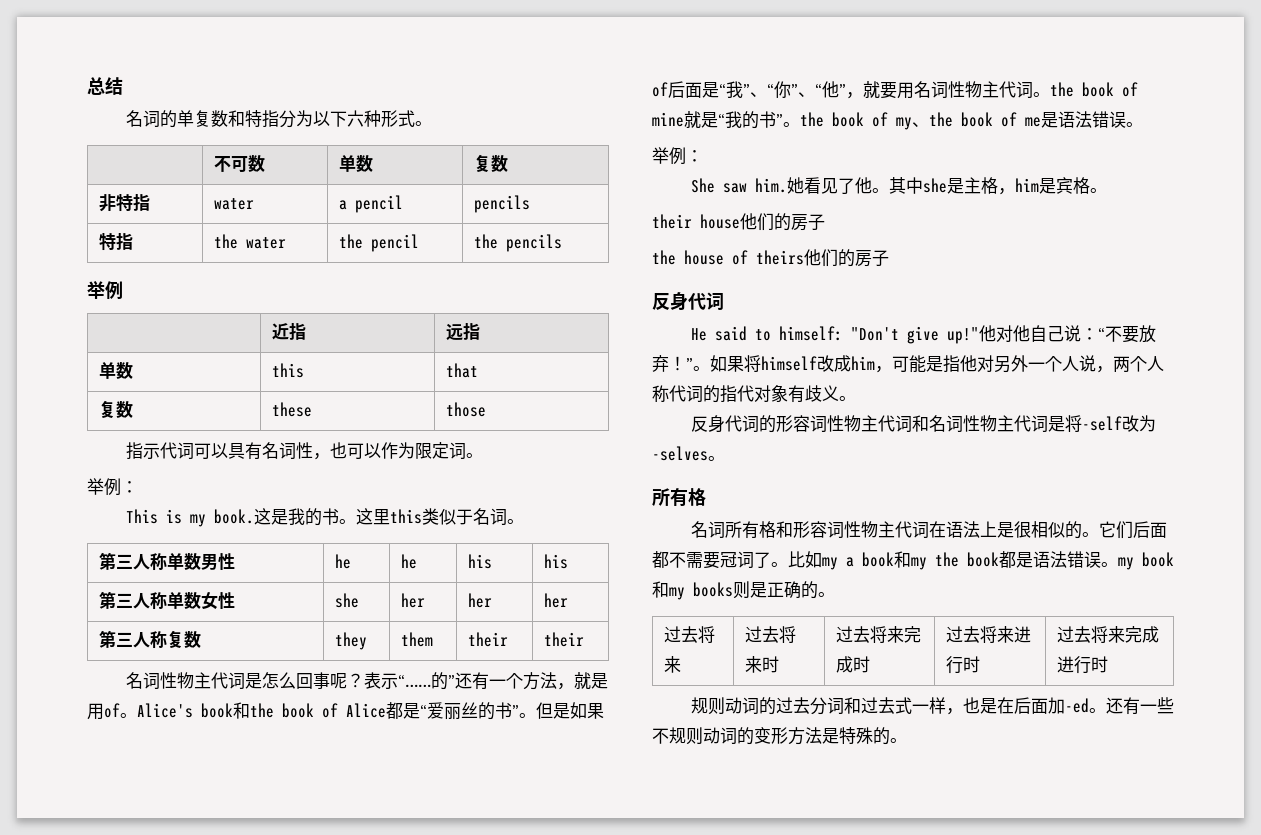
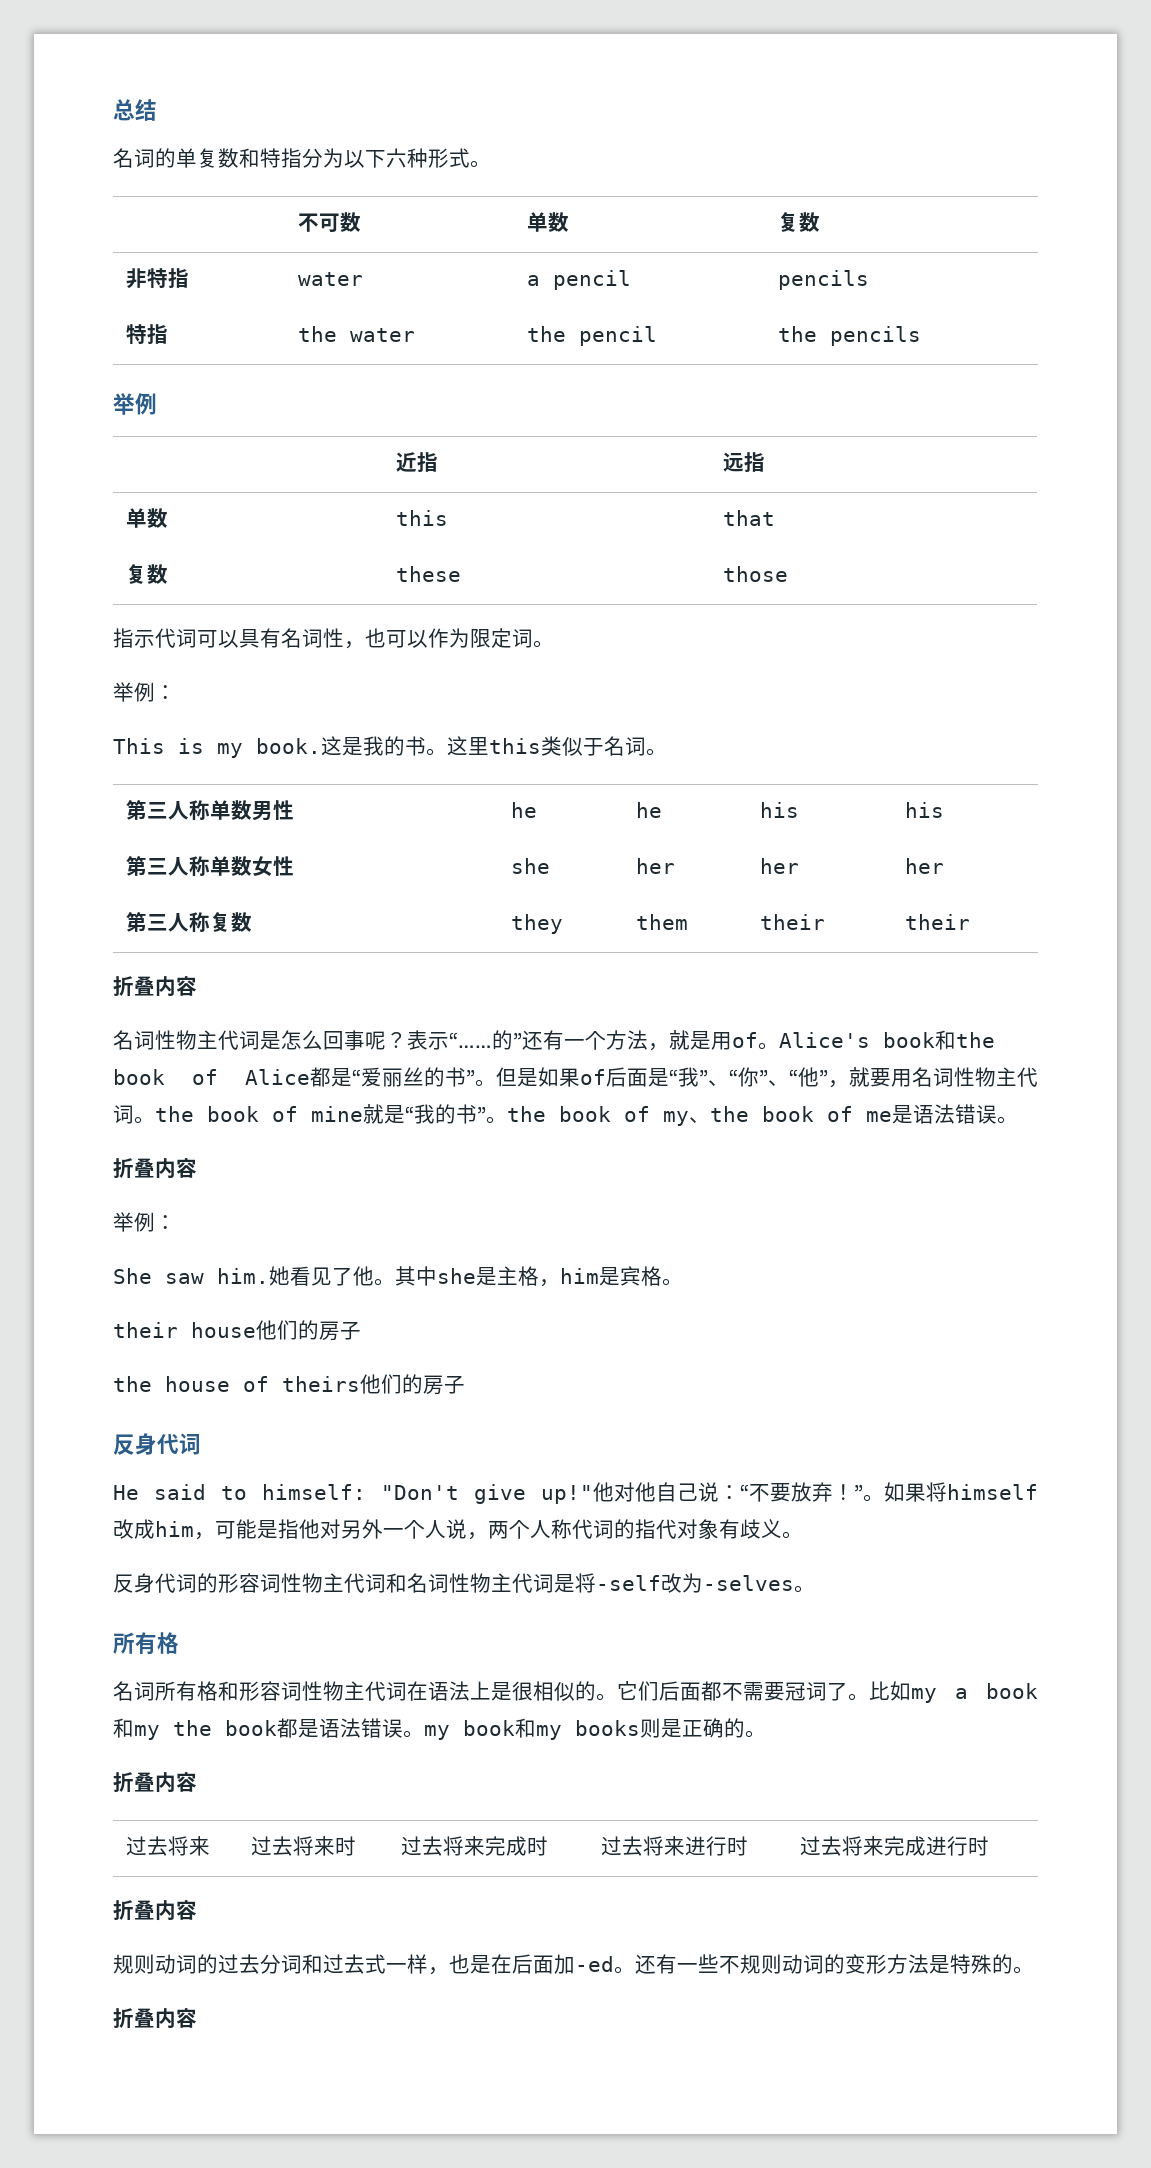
  第三人称复数 | they | them | their | their
+ 折叠内容
  但是如果of后面是“我”、“你”、“他”，就要用名词性物主代词。the book of mine就是“我的书”。the book of my、the book of me是语法错误。
+ 折叠内容
  比如my a book和my the book都是语法错误。my book和my books则是正确的。
+ 折叠内容
  过去将来 | 过去将来时 | 过去将来完成时 | 过去将来进行时 | 过去将来完成进行时
+ 折叠内容
  还有一些不规则动词的变形方法是特殊的。
+ 折叠内容

